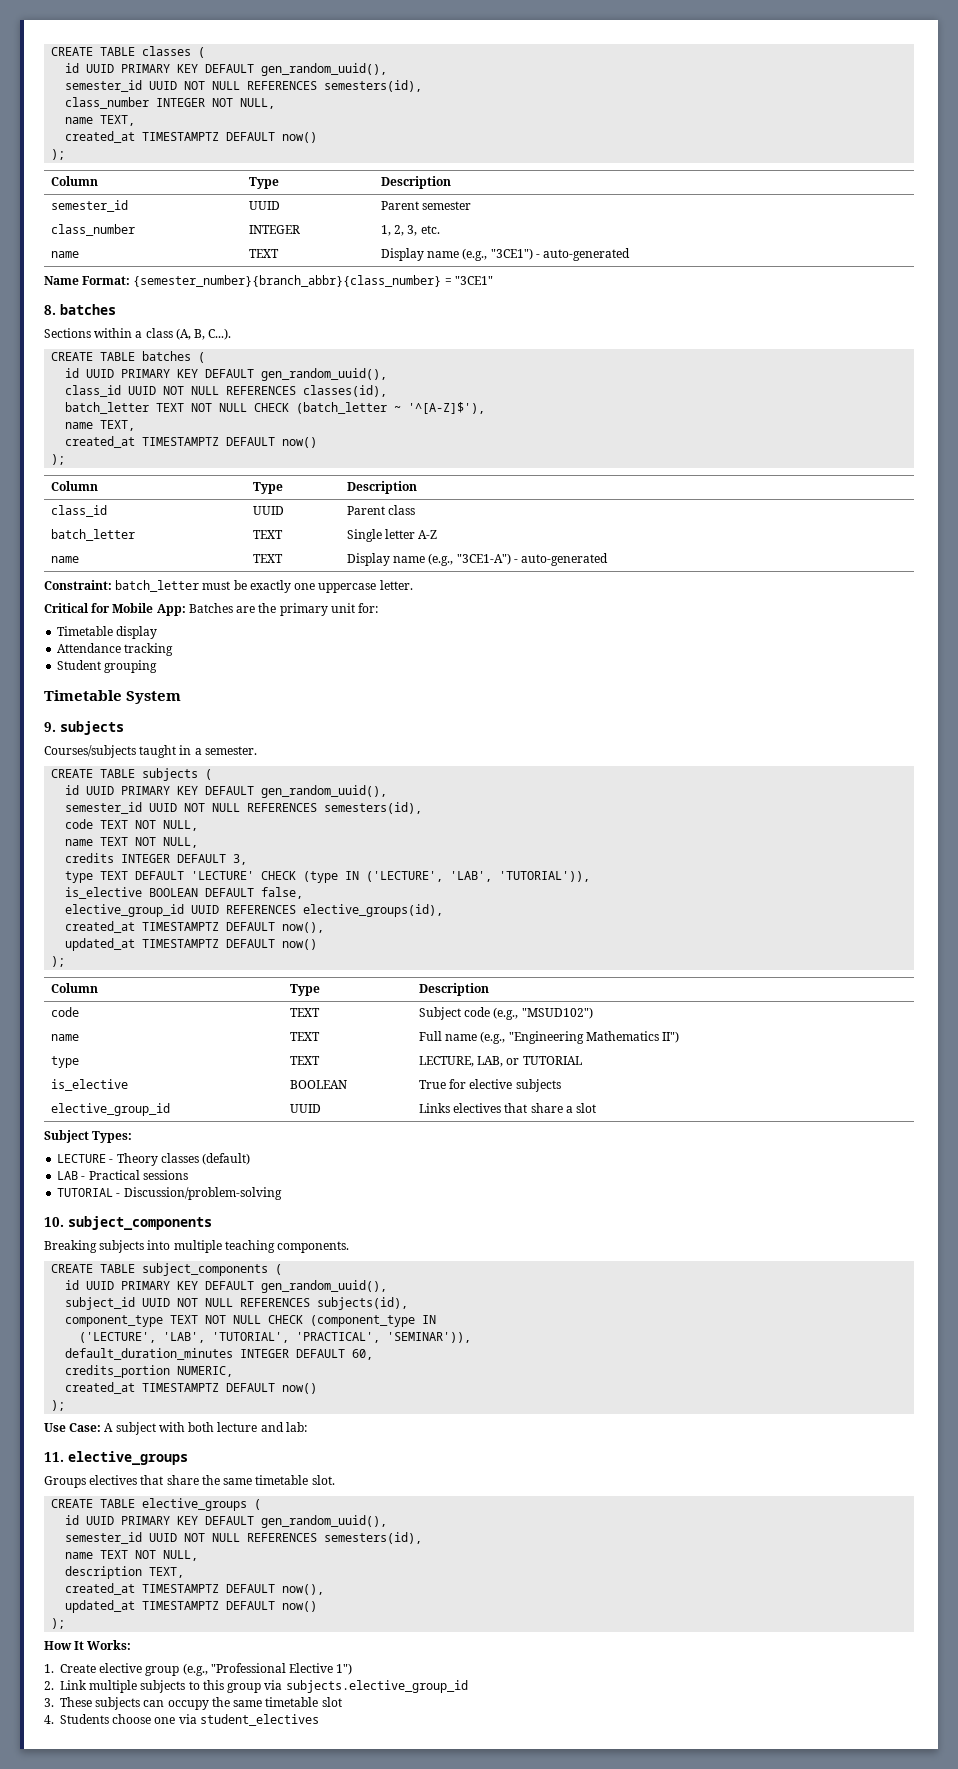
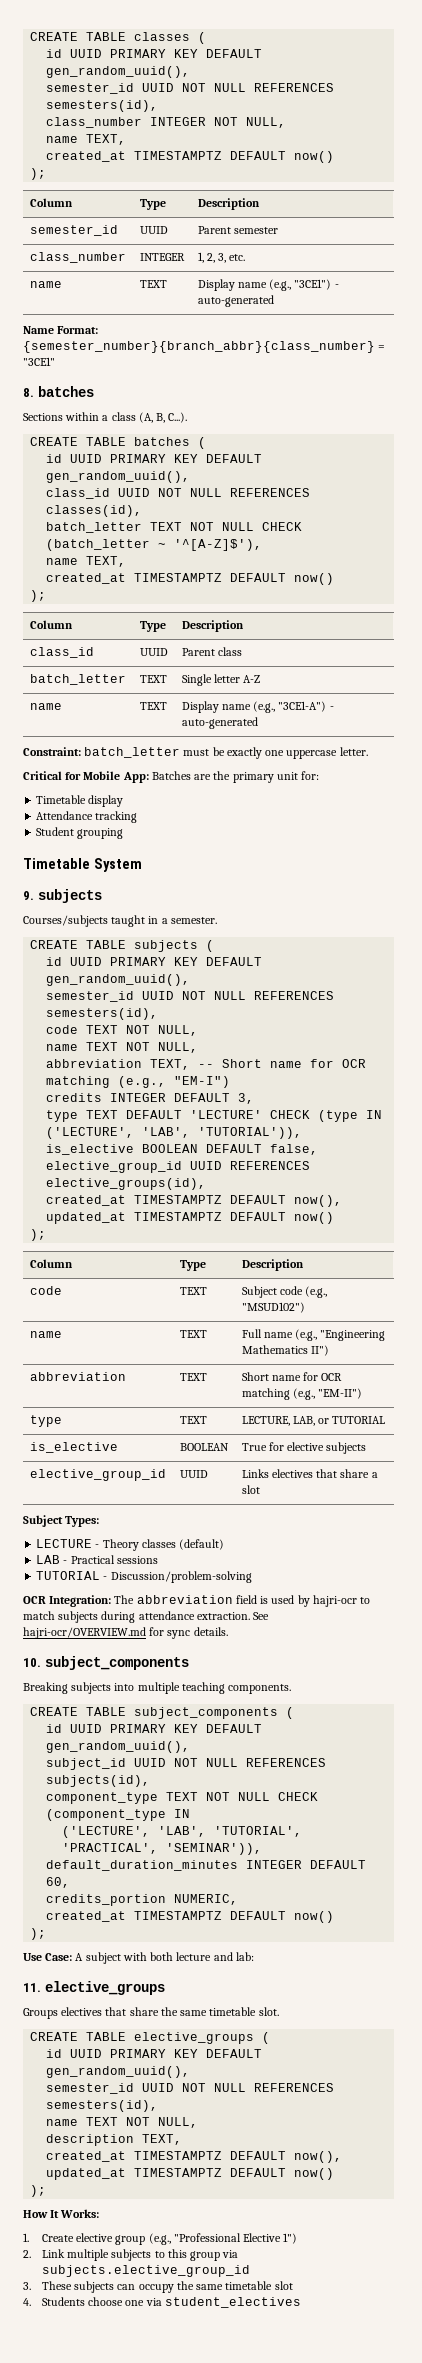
+ abbreviation TEXT, -- Short name for OCR matching (e.g., "EM-I")
+ abbreviation | TEXT | Short name for OCR matching (e.g., "EM-II")
+ OCR Integration: The abbreviation field is used by hajri-ocr to match subjects during attendance extraction. See hajri-ocr/OVERVIEW.md for sync details.

